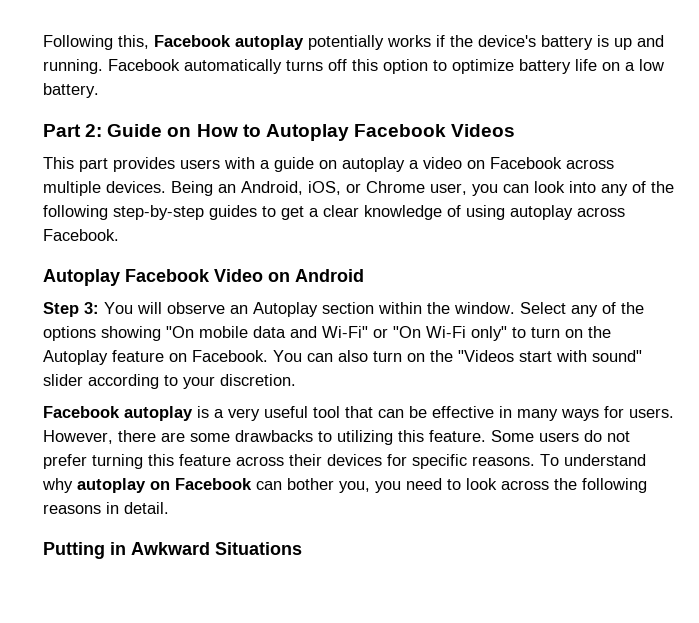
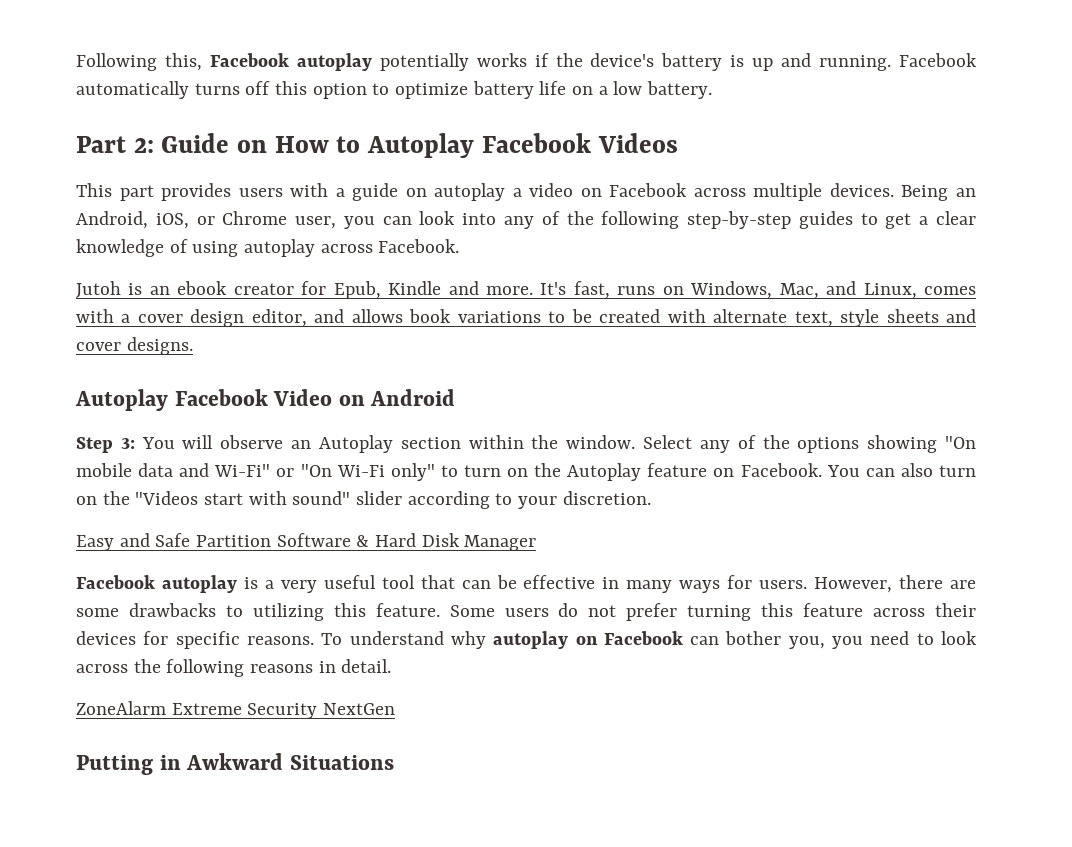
+ Jutoh is an ebook creator for Epub, Kindle and more. It's fast, runs on Windows, Mac, and Linux, comes with a cover design editor, and allows book variations to be created with alternate text, style sheets and cover designs.
+ Easy and Safe Partition Software & Hard Disk Manager
+ ZoneAlarm Extreme Security NextGen

